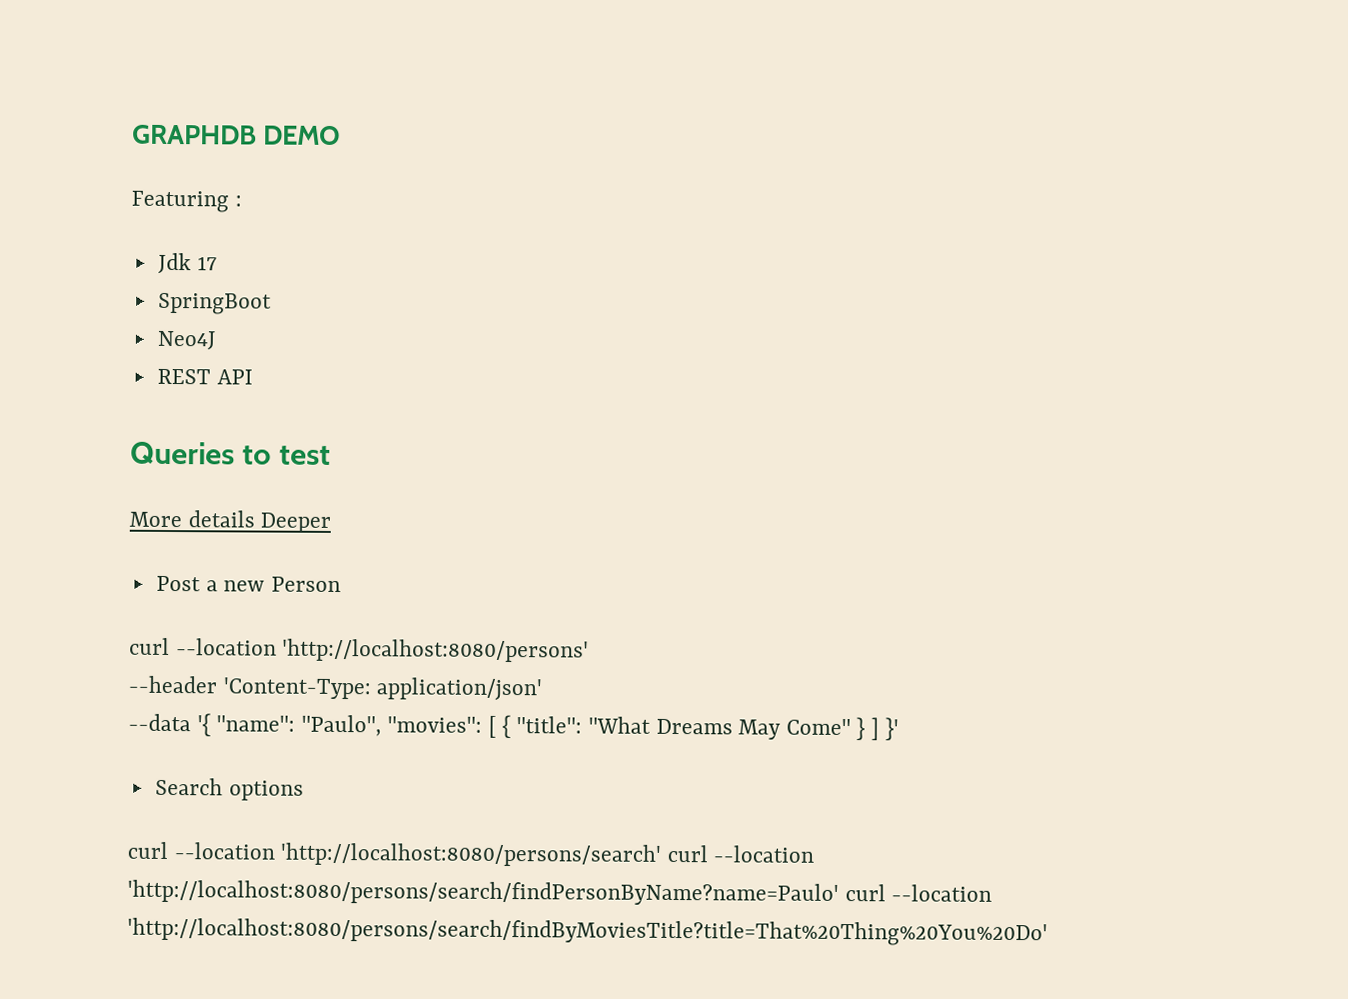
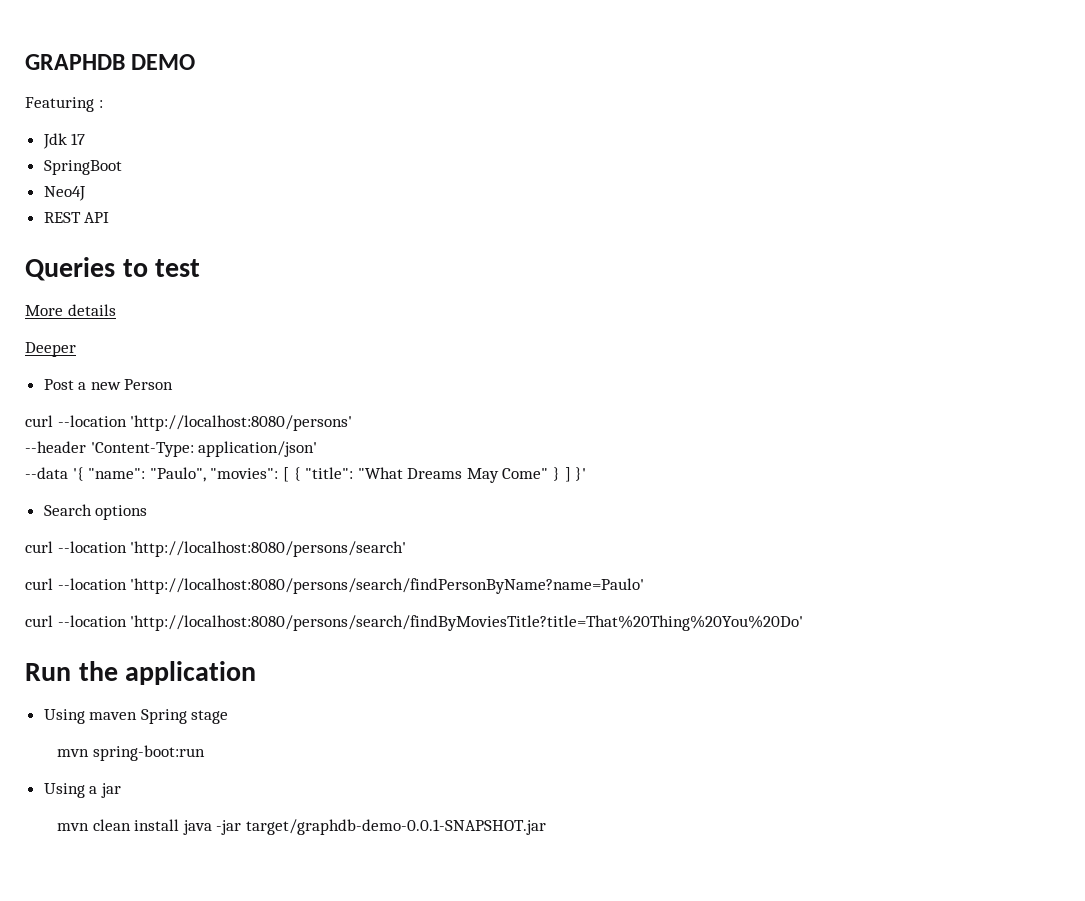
- More details Deeper
+ More details
+ Deeper
- curl --location 'http://localhost:8080/persons/search' curl --location 'http://localhost:8080/persons/search/findPersonByName?name=Paulo' curl --location 'http://localhost:8080/persons/search/findByMoviesTitle?title=That%20Thing%20You%20Do'
+ curl --location 'http://localhost:8080/persons/search'
+ curl --location 'http://localhost:8080/persons/search/findPersonByName?name=Paulo'
+ curl --location 'http://localhost:8080/persons/search/findByMoviesTitle?title=That%20Thing%20You%20Do'
+ Run the application
+ Using maven Spring stage
+ mvn spring-boot:run
+ Using a jar
+ mvn clean install java -jar target/graphdb-demo-0.0.1-SNAPSHOT.jar

